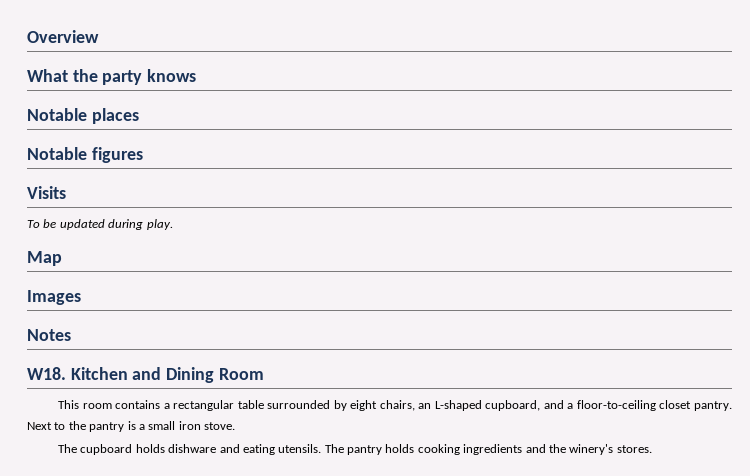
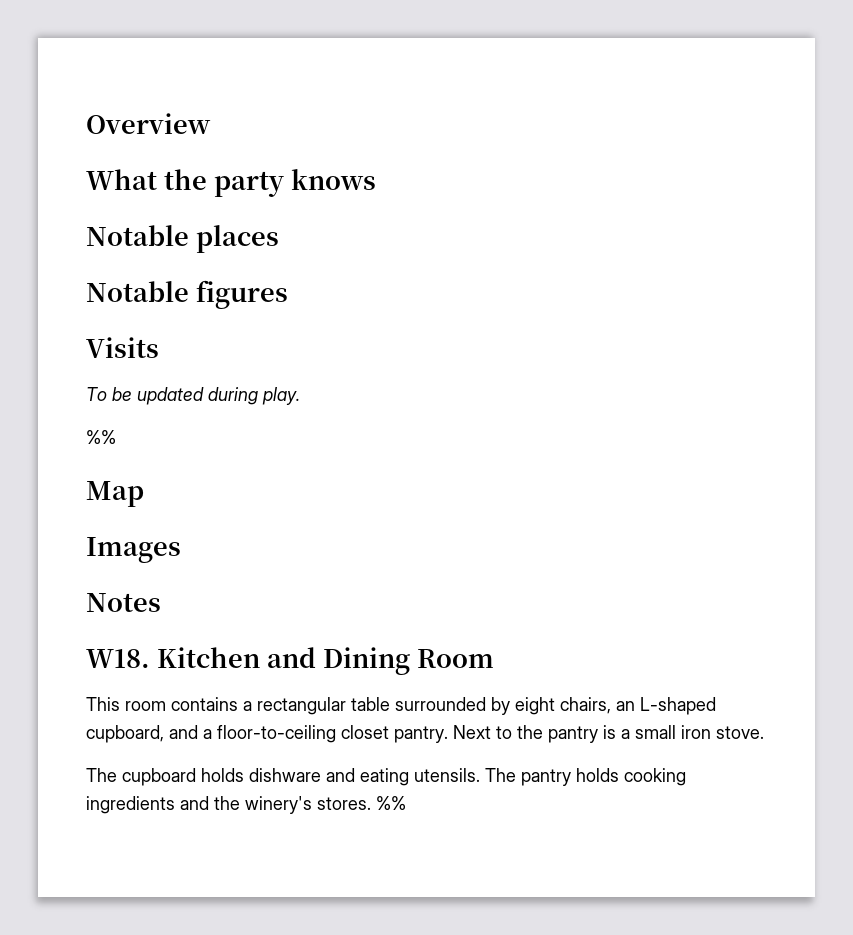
  To be updated during play.
+ %%
- The pantry holds cooking ingredients and the winery's stores.
+ The pantry holds cooking ingredients and the winery's stores. %%

